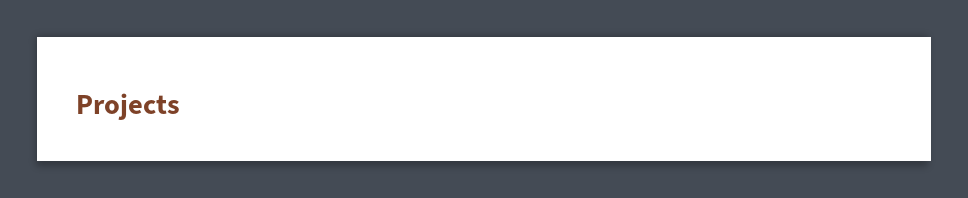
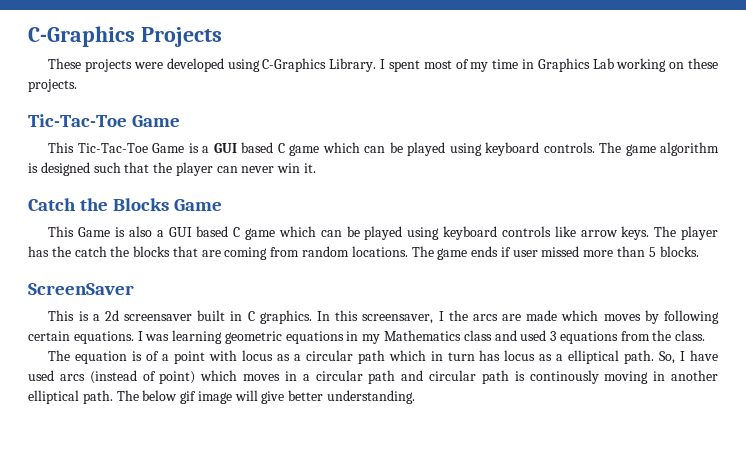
- Projects
+ C-Graphics Projects
+ These projects were developed using C-Graphics Library. I spent most of my time in Graphics Lab working on these projects.
+ Tic-Tac-Toe Game
+ This Tic-Tac-Toe Game is a GUI based C game which can be played using keyboard controls. The game algorithm is designed such that the player can never win it.
+ Catch the Blocks Game
+ This Game is also a GUI based C game which can be played using keyboard controls like arrow keys. The player has the catch the blocks that are coming from random locations. The game ends if user missed more than 5 blocks.
+ ScreenSaver
+ This is a 2d screensaver built in C graphics. In this screensaver, I the arcs are made which moves by following certain equations. I was learning geometric equations in my Mathematics class and used 3 equations from the class.
+ The equation is of a point with locus as a circular path which in turn has locus as a elliptical path. So, I have used arcs (instead of point) which moves in a circular path and circular path is continously moving in another elliptical path. The below gif image will give better understanding.

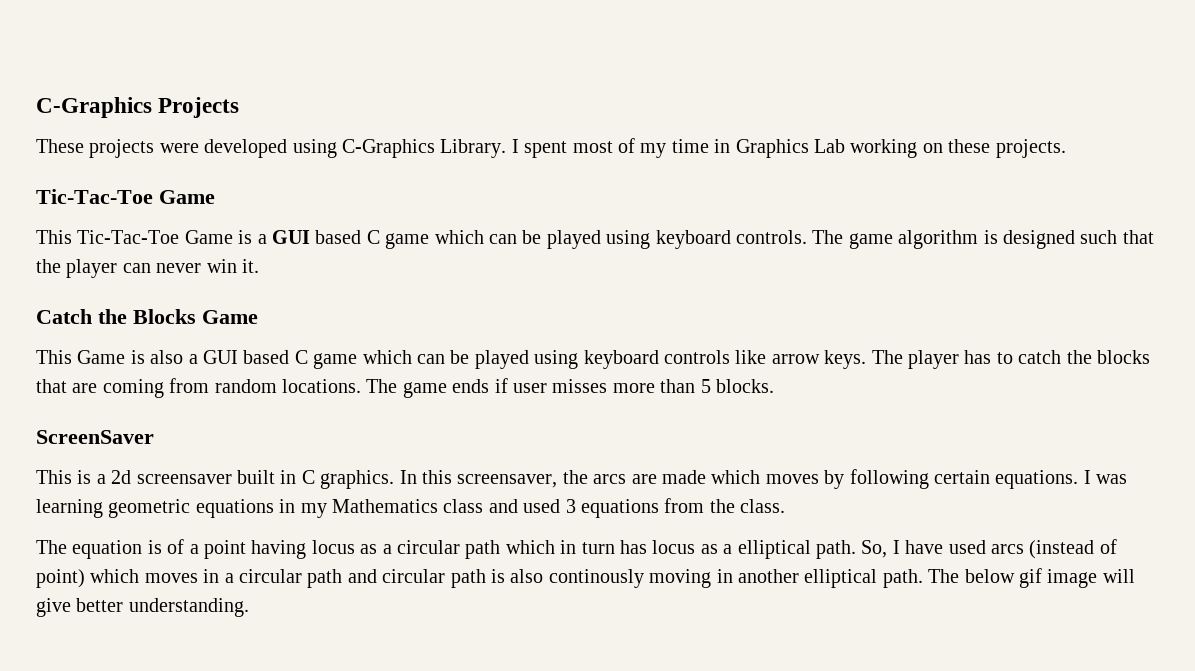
- The player has the catch the blocks that are coming from random locations.
+ The player has to catch the blocks that are coming from random locations.
- The game ends if user missed more than 5 blocks.
+ The game ends if user misses more than 5 blocks.
- In this screensaver, I the arcs are made which moves by following certain equations.
+ In this screensaver, the arcs are made which moves by following certain equations.
- The equation is of a point with locus as a circular path which in turn has locus as a elliptical path.
+ The equation is of a point having locus as a circular path which in turn has locus as a elliptical path.
- So, I have used arcs (instead of point) which moves in a circular path and circular path is continously moving in another elliptical path.
+ So, I have used arcs (instead of point) which moves in a circular path and circular path is also continously moving in another elliptical path.

